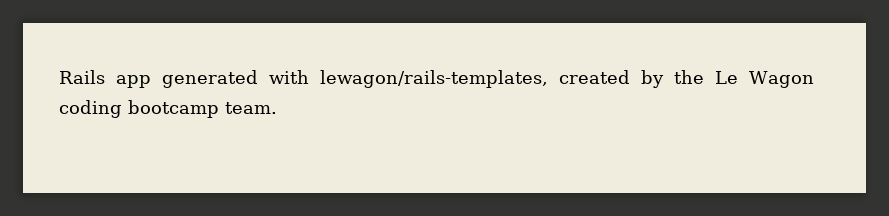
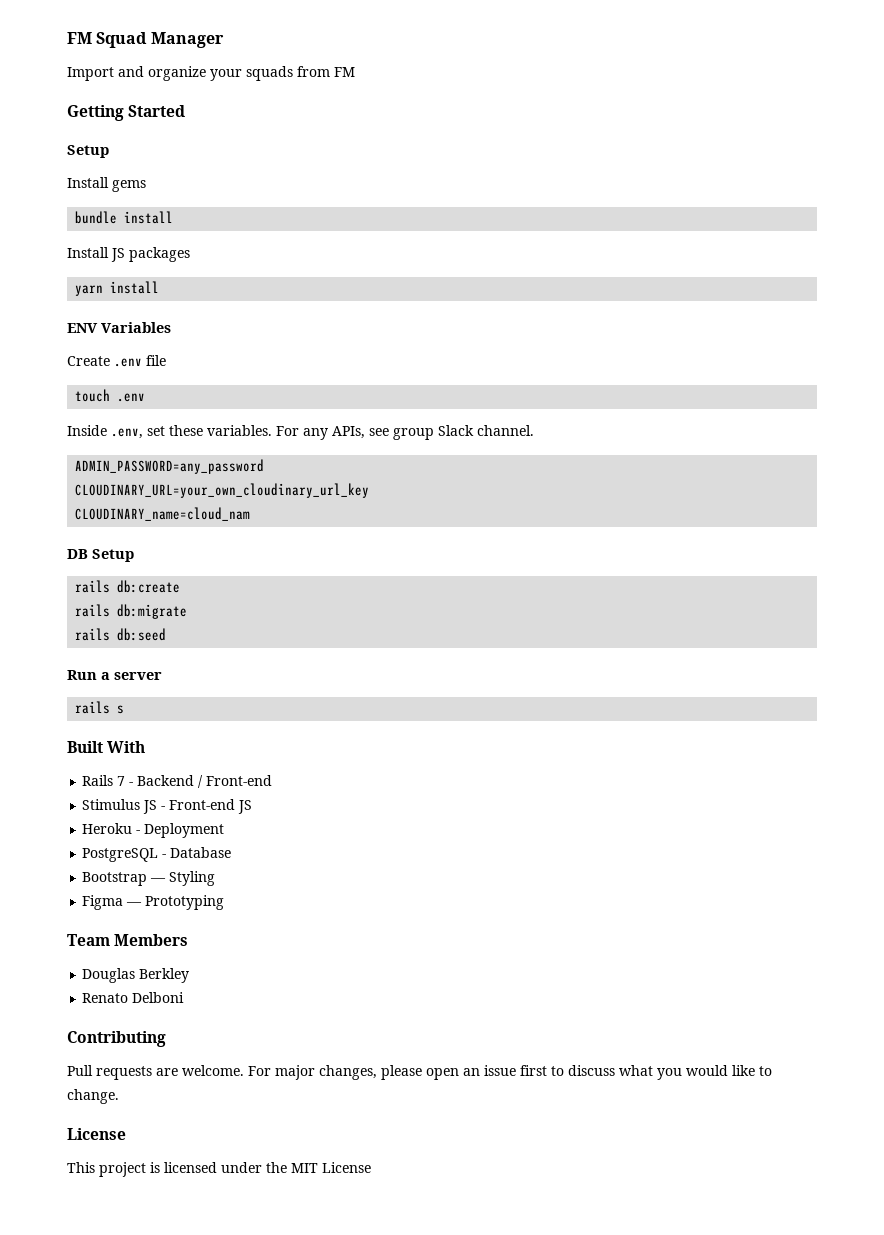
- Rails app generated with lewagon/rails-templates, created by the Le Wagon coding bootcamp team.
+ FM Squad Manager
+ Import and organize your squads from FM
+ Getting Started
+ Setup
+ Install gems
+ bundle install
+ Install JS packages
+ yarn install
+ ENV Variables
+ Create .env file
+ touch .env
+ Inside .env, set these variables. For any APIs, see group Slack channel.
+ ADMIN_PASSWORD=any_password
+ CLOUDINARY_URL=your_own_cloudinary_url_key
+ CLOUDINARY_name=cloud_nam
+ DB Setup
+ rails db:create
+ rails db:migrate
+ rails db:seed
+ Run a server
+ rails s
+ Built With
+ Rails 7 - Backend / Front-end
+ Stimulus JS - Front-end JS
+ Heroku - Deployment
+ PostgreSQL - Database
+ Bootstrap — Styling
+ Figma — Prototyping
+ Team Members
+ Douglas Berkley
+ Renato Delboni
+ Contributing
+ Pull requests are welcome. For major changes, please open an issue first to discuss what you would like to change.
+ License
+ This project is licensed under the MIT License

